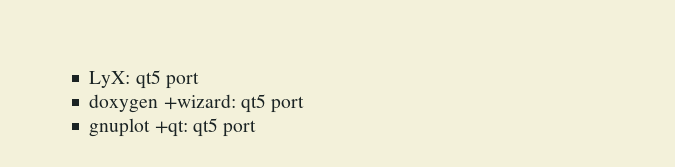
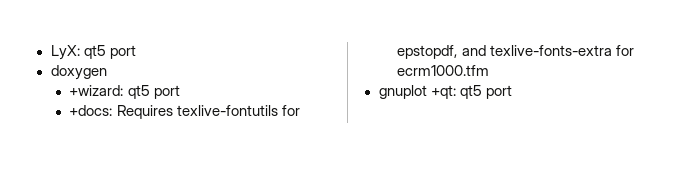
- doxygen +wizard: qt5 port
+ doxygen
+ +wizard: qt5 port
+ +docs: Requires texlive-fontutils for epstopdf, and texlive-fonts-extra for ecrm1000.tfm

